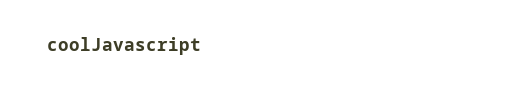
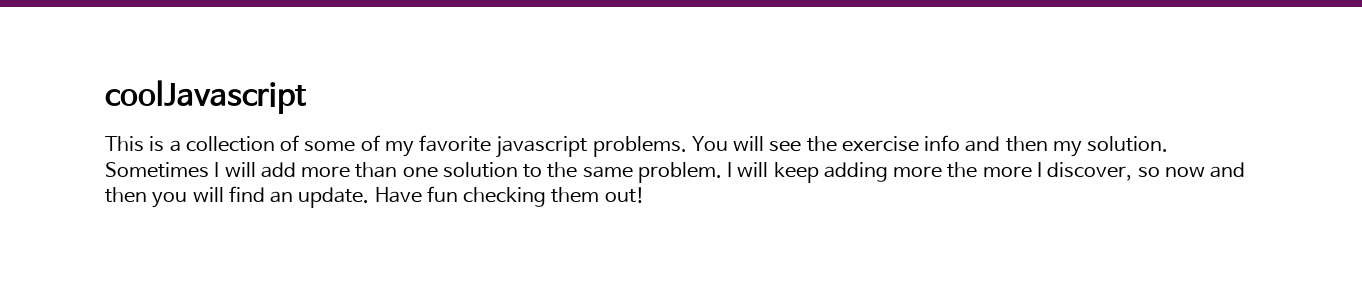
+ This is a collection of some of my favorite javascript problems. You will see the exercise info and then my solution. Sometimes I will add more than one solution to the same problem. I will keep adding more the more I discover, so now and then you will find an update. Have fun checking them out!

